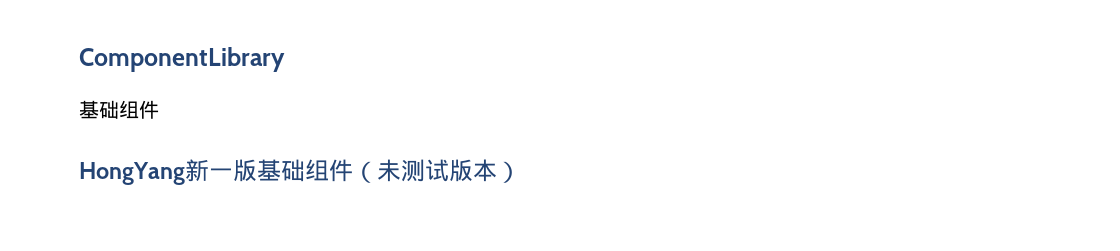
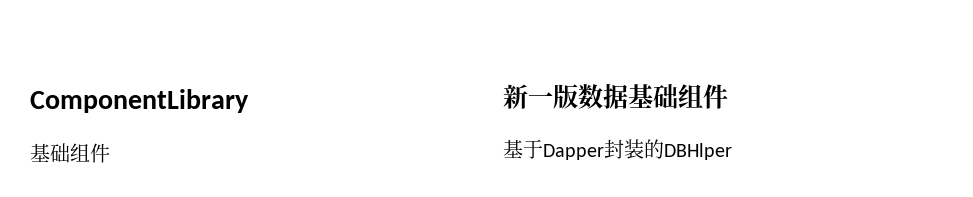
- HongYang新一版基础组件（未测试版本）
+ 新一版数据基础组件
+ 基于Dapper封装的DBHlper

